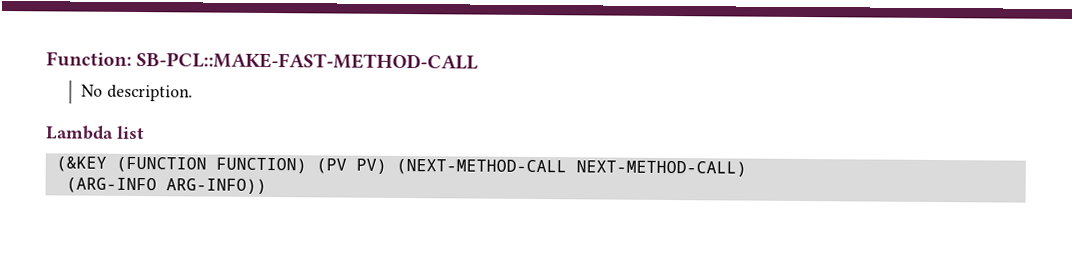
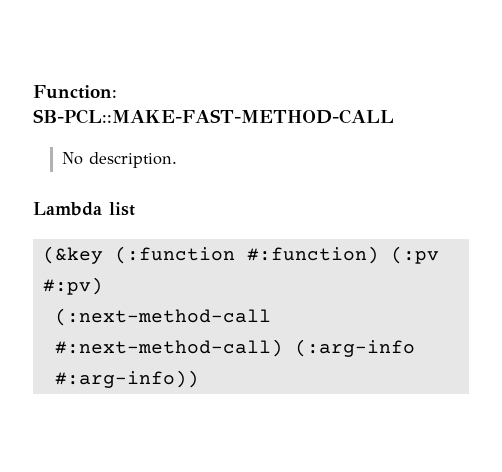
- (&KEY (FUNCTION FUNCTION) (PV PV) (NEXT-METHOD-CALL NEXT-METHOD-CALL)
- (ARG-INFO ARG-INFO))
+ (&key (:function #:function) (:pv #:pv)
+ (:next-method-call #:next-method-call) (:arg-info #:arg-info))

